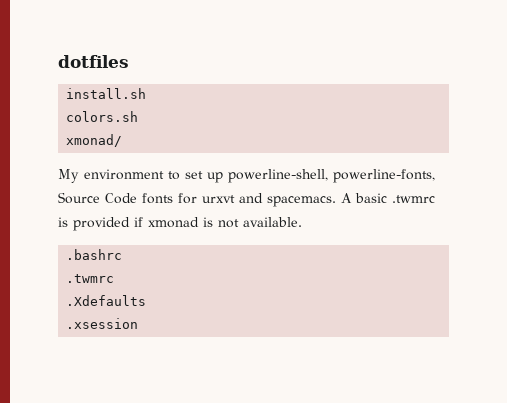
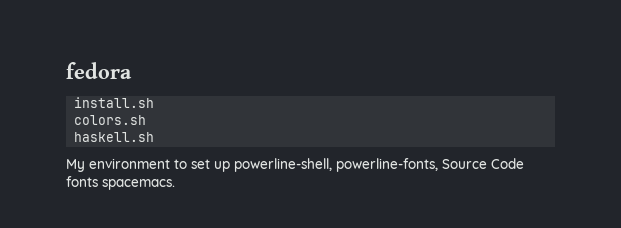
- dotfiles
+ fedora
- xmonad/
+ haskell.sh
- My environment to set up powerline-shell, powerline-fonts, Source Code fonts for urxvt and spacemacs. A basic .twmrc is provided if xmonad is not available.
- .bashrc
- .twmrc
- .Xdefaults
- .xsession
+ My environment to set up powerline-shell, powerline-fonts, Source Code fonts spacemacs.

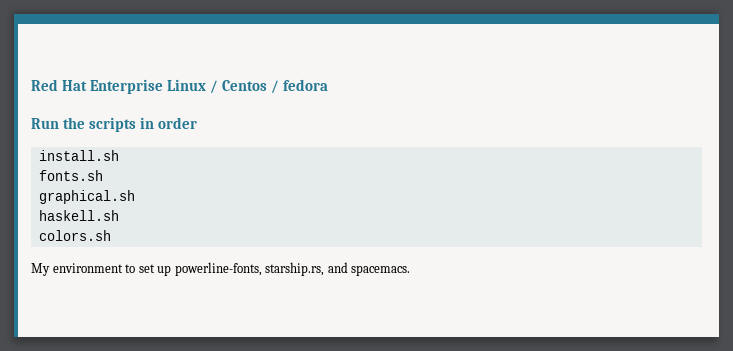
- fedora
+ Red Hat Enterprise Linux / Centos / fedora
+ Run the scripts in order
- colors.sh
+ fonts.sh
+ graphical.sh
+ colors.sh
- My environment to set up powerline-shell, powerline-fonts, Source Code fonts spacemacs.
+ My environment to set up powerline-fonts, starship.rs, and spacemacs.

